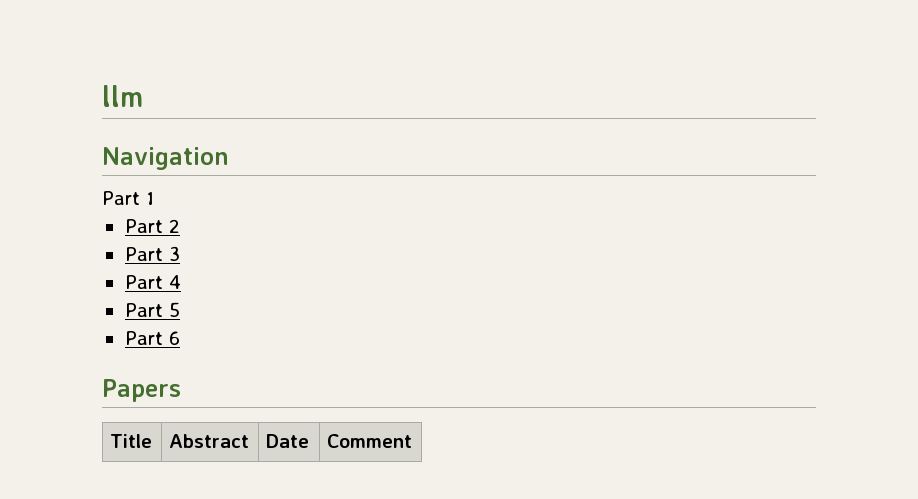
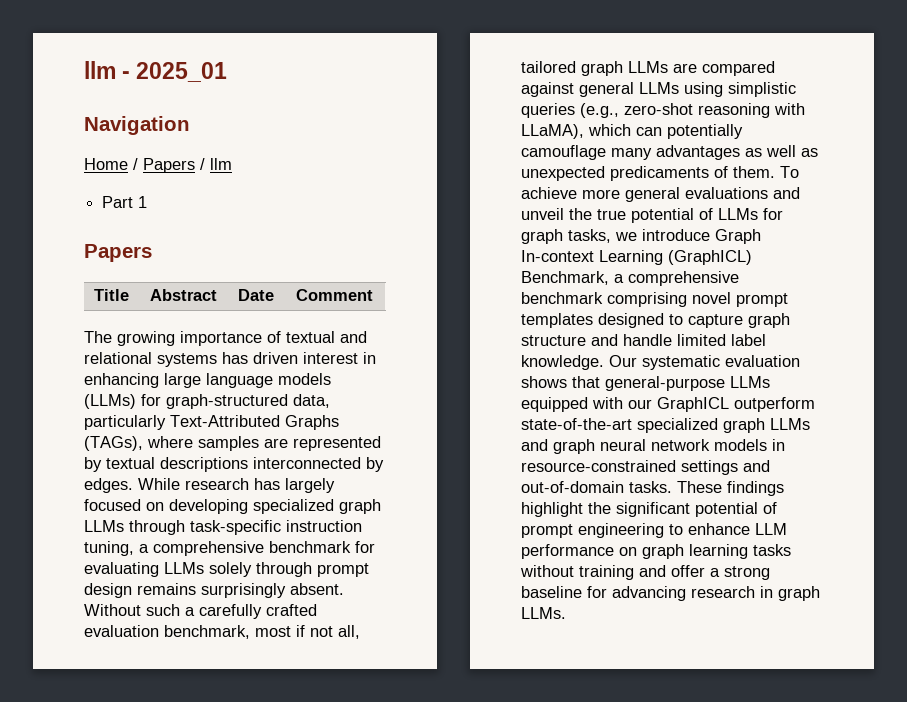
- llm
+ llm - 2025_01
+ Home / Papers / llm
  Part 1
- Part 2
- Part 3
- Part 4
- Part 5
- Part 6
+ The growing importance of textual and relational systems has driven interest in enhancing large language models (LLMs) for graph-structured data, particularly Text-Attributed Graphs (TAGs), where samples are represented by textual descriptions interconnected by edges. While research has largely focused on developing specialized graph LLMs through task-specific instruction tuning, a comprehensive benchmark for evaluating LLMs solely through prompt design remains surprisingly absent. Without such a carefully crafted evaluation benchmark, most if not all, tailored graph LLMs are compared against general LLMs using simplistic queries (e.g., zero-shot reasoning with LLaMA), which can potentially camouflage many advantages as well as unexpected predicaments of them. To achieve more general evaluations and unveil the true potential of LLMs for graph tasks, we introduce Graph In-context Learning (GraphICL) Benchmark, a comprehensive benchmark comprising novel prompt templates designed to capture graph structure and handle limited label knowledge. Our systematic evaluation shows that general-purpose LLMs equipped with our GraphICL outperform state-of-the-art specialized graph LLMs and graph neural network models in resource-constrained settings and out-of-domain tasks. These findings highlight the significant potential of prompt engineering to enhance LLM performance on graph learning tasks without training and offer a strong baseline for advancing research in graph LLMs.

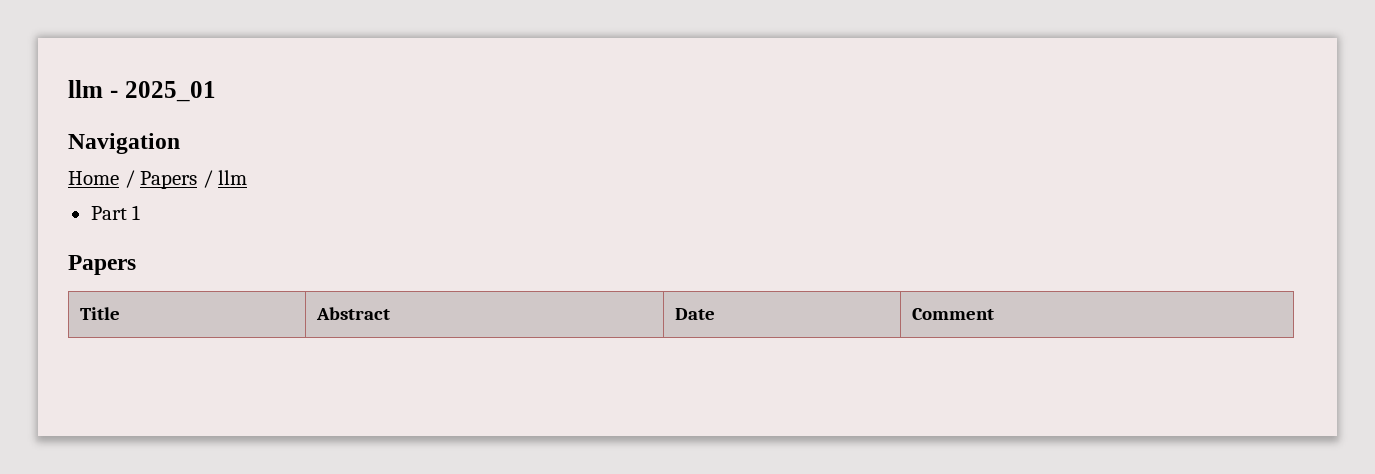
- The growing importance of textual and relational systems has driven interest in enhancing large language models (LLMs) for graph-structured data, particularly Text-Attributed Graphs (TAGs), where samples are represented by textual descriptions interconnected by edges. While research has largely focused on developing specialized graph LLMs through task-specific instruction tuning, a comprehensive benchmark for evaluating LLMs solely through prompt design remains surprisingly absent. Without such a carefully crafted evaluation benchmark, most if not all, tailored graph LLMs are compared against general LLMs using simplistic queries (e.g., zero-shot reasoning with LLaMA), which can potentially camouflage many advantages as well as unexpected predicaments of them. To achieve more general evaluations and unveil the true potential of LLMs for graph tasks, we introduce Graph In-context Learning (GraphICL) Benchmark, a comprehensive benchmark comprising novel prompt templates designed to capture graph structure and handle limited label knowledge. Our systematic evaluation shows that general-purpose LLMs equipped with our GraphICL outperform state-of-the-art specialized graph LLMs and graph neural network models in resource-constrained settings and out-of-domain tasks. These findings highlight the significant potential of prompt engineering to enhance LLM performance on graph learning tasks without training and offer a strong baseline for advancing research in graph LLMs.

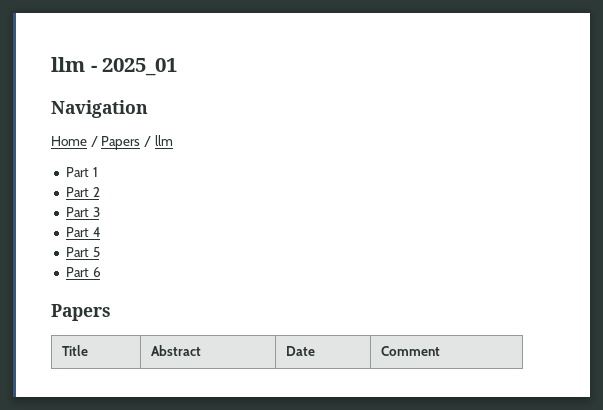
+ Part 2
+ Part 3
+ Part 4
+ Part 5
+ Part 6

